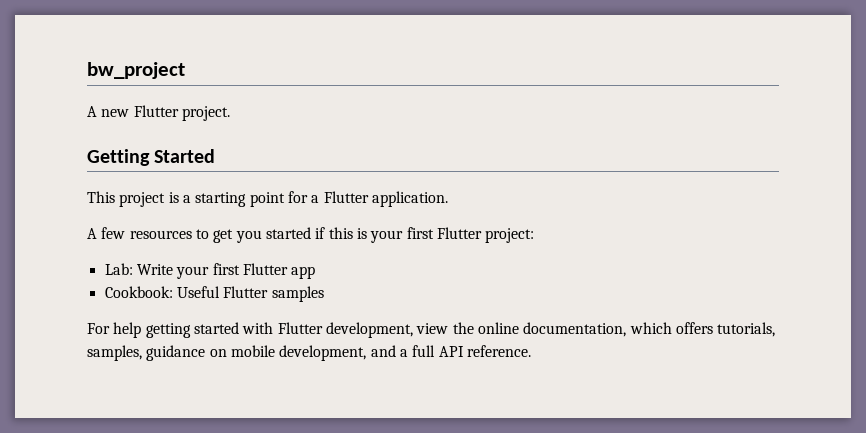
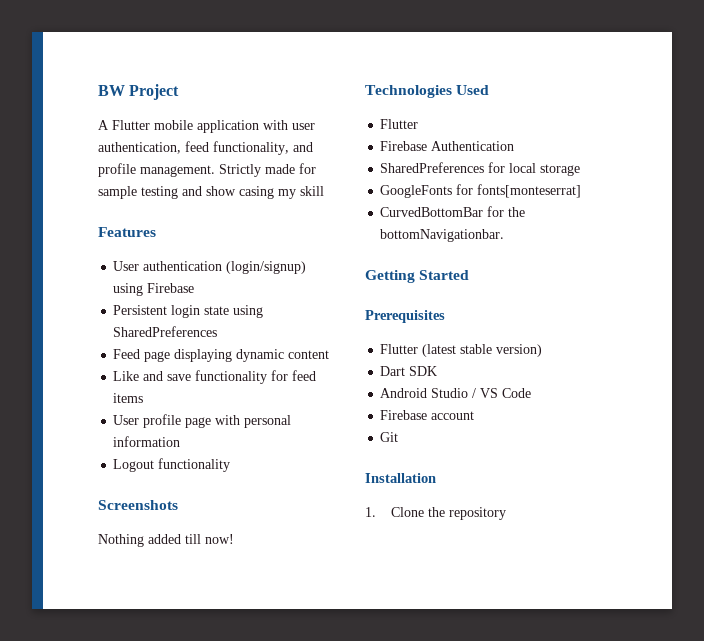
- bw_project
- A new Flutter project.
+ BW Project
+ A Flutter mobile application with user authentication, feed functionality, and profile management. Strictly made for sample testing and show casing my skill
+ Features
+ User authentication (login/signup) using Firebase
+ Persistent login state using SharedPreferences
+ Feed page displaying dynamic content
+ Like and save functionality for feed items
+ User profile page with personal information
+ Logout functionality
+ Screenshots
+ Nothing added till now!
+ Technologies Used
+ Flutter
+ Firebase Authentication
+ SharedPreferences for local storage
+ GoogleFonts for fonts[monteserrat]
+ CurvedBottomBar for the bottomNavigationbar.
  Getting Started
- This project is a starting point for a Flutter application.
- A few resources to get you started if this is your first Flutter project:
- Lab: Write your first Flutter app
- Cookbook: Useful Flutter samples
- For help getting started with Flutter development, view the online documentation, which offers tutorials, samples, guidance on mobile development, and a full API reference.
+ Prerequisites
+ Flutter (latest stable version)
+ Dart SDK
+ Android Studio / VS Code
+ Firebase account
+ Git
+ Installation
+ 1. Clone the repository

